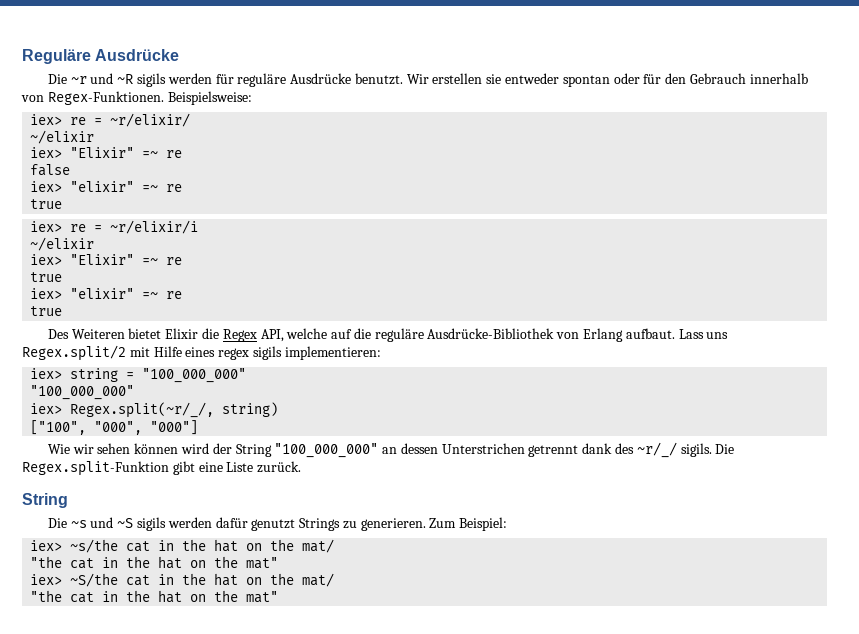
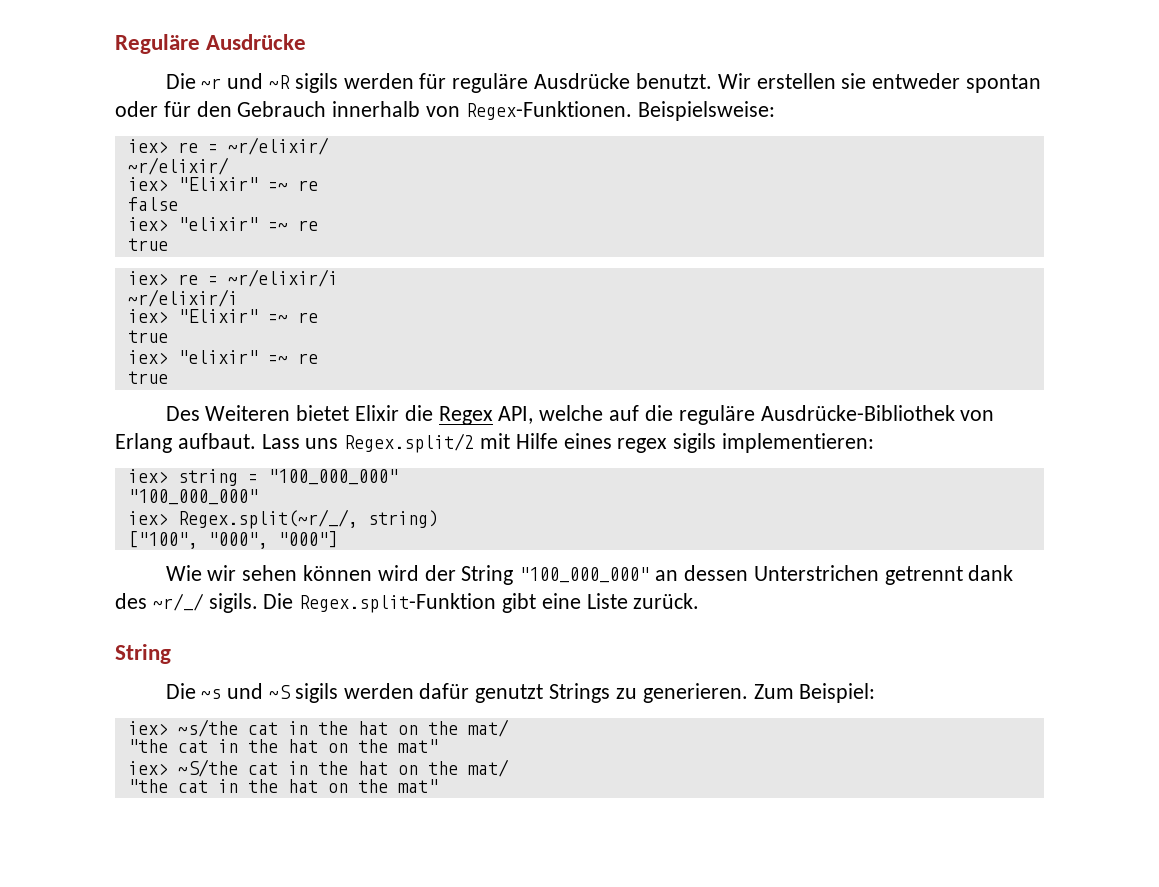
  iex> re = ~r/elixir/
- ~/elixir
+ ~r/elixir/
  iex> re = ~r/elixir/i
- ~/elixir
+ ~r/elixir/i

